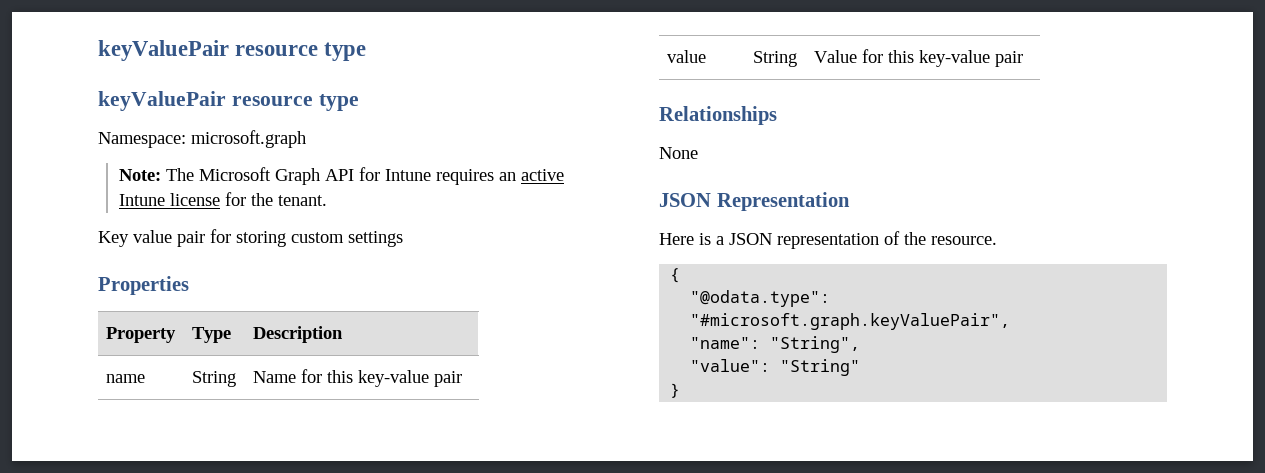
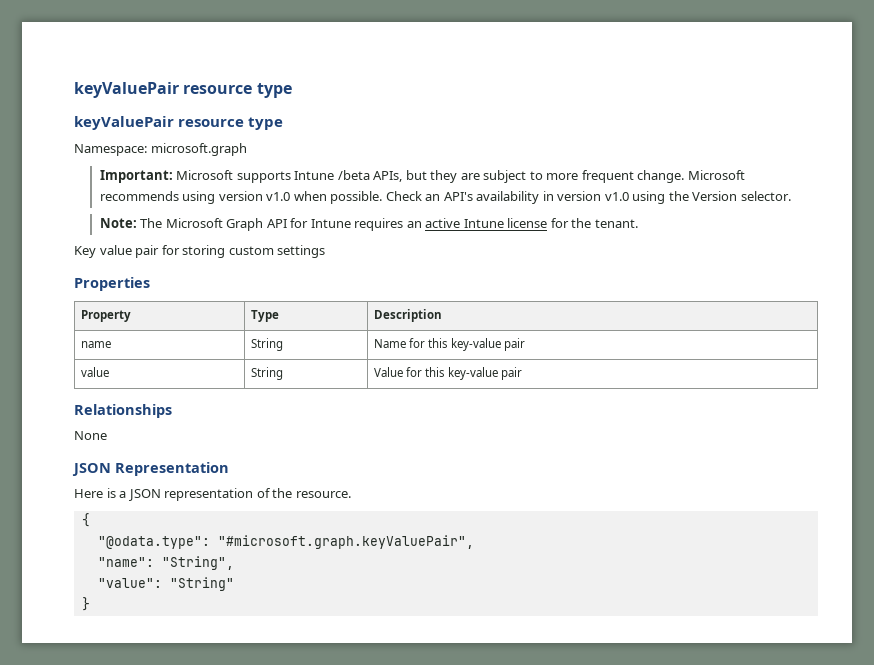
+ Important: Microsoft supports Intune /beta APIs, but they are subject to more frequent change. Microsoft recommends using version v1.0 when possible. Check an API's availability in version v1.0 using the Version selector.

